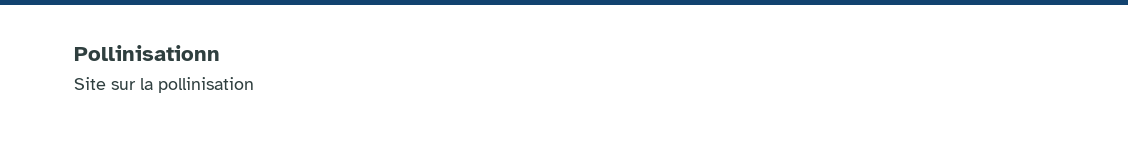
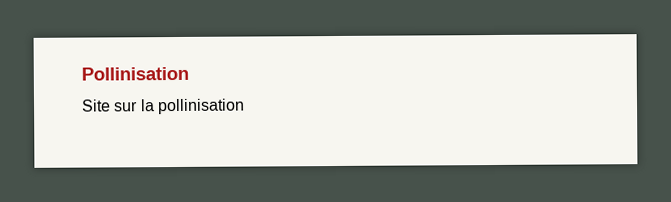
- Pollinisationn
+ Pollinisation

